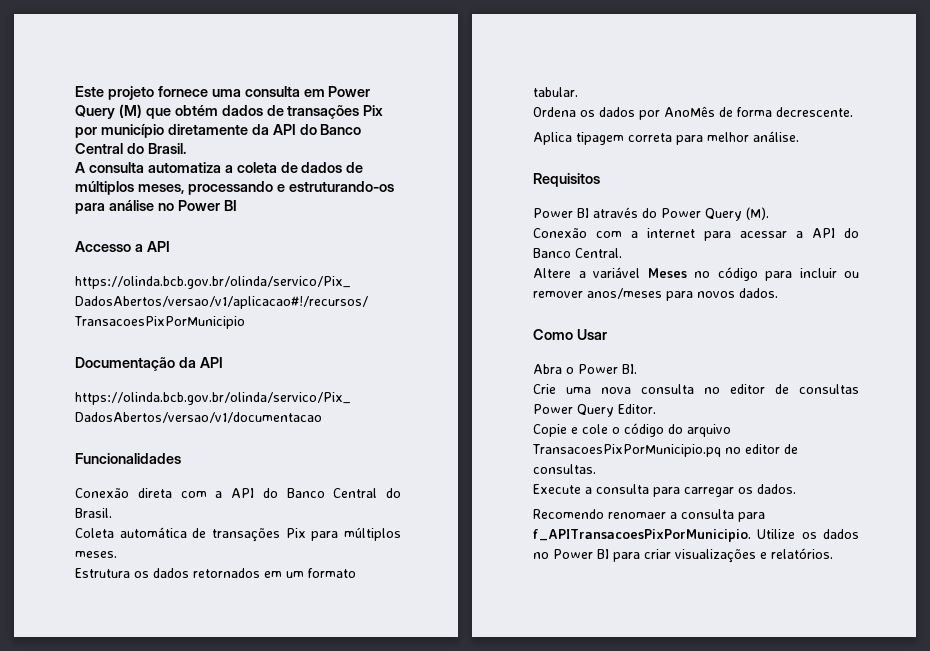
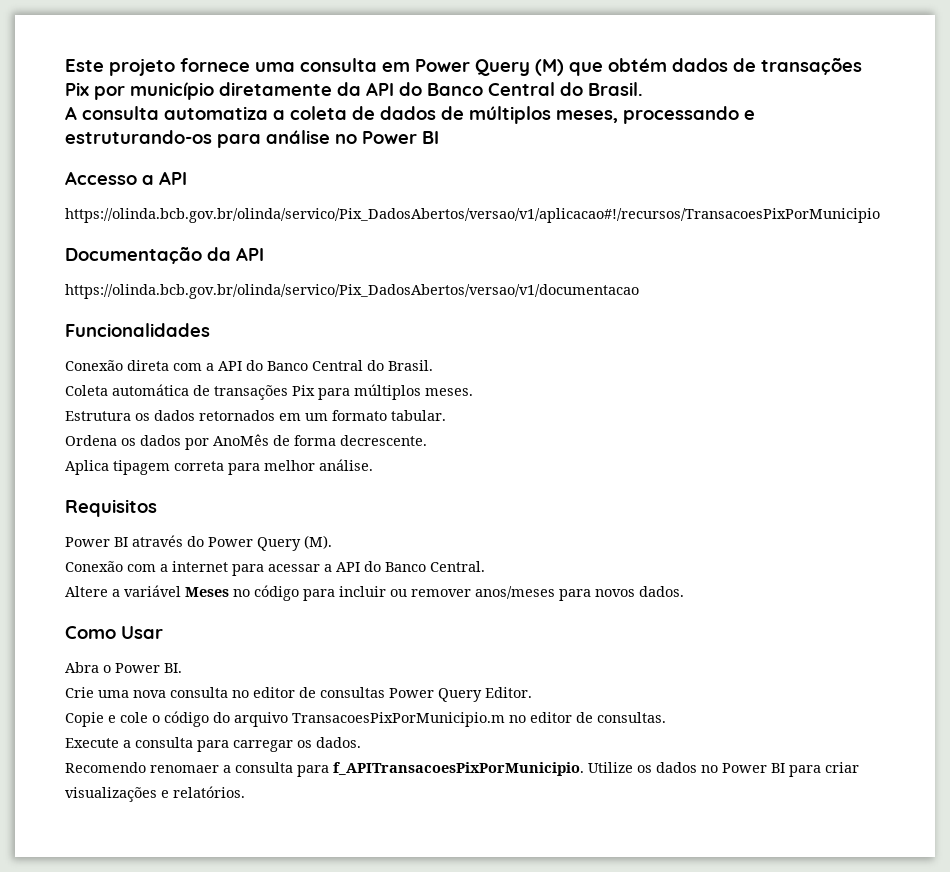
- Copie e cole o código do arquivo TransacoesPixPorMunicipio.pq no editor de consultas.
+ Copie e cole o código do arquivo TransacoesPixPorMunicipio.m no editor de consultas.

